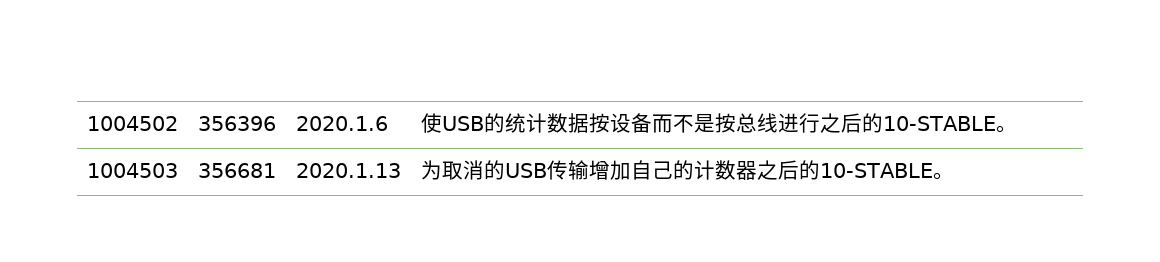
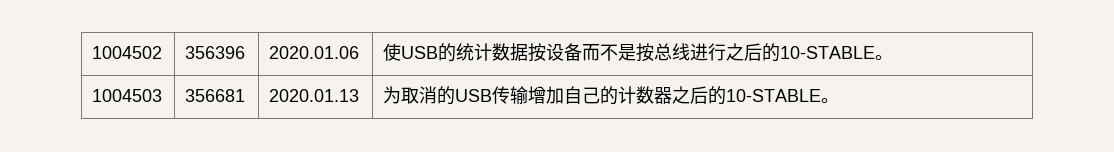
- 1004502 | 356396 | 2020.1.6 | 使USB的统计数据按设备而不是按总线进行之后的10-STABLE。
+ 1004502 | 356396 | 2020.01.06 | 使USB的统计数据按设备而不是按总线进行之后的10-STABLE。
- 1004503 | 356681 | 2020.1.13 | 为取消的USB传输增加自己的计数器之后的10-STABLE。
+ 1004503 | 356681 | 2020.01.13 | 为取消的USB传输增加自己的计数器之后的10-STABLE。

